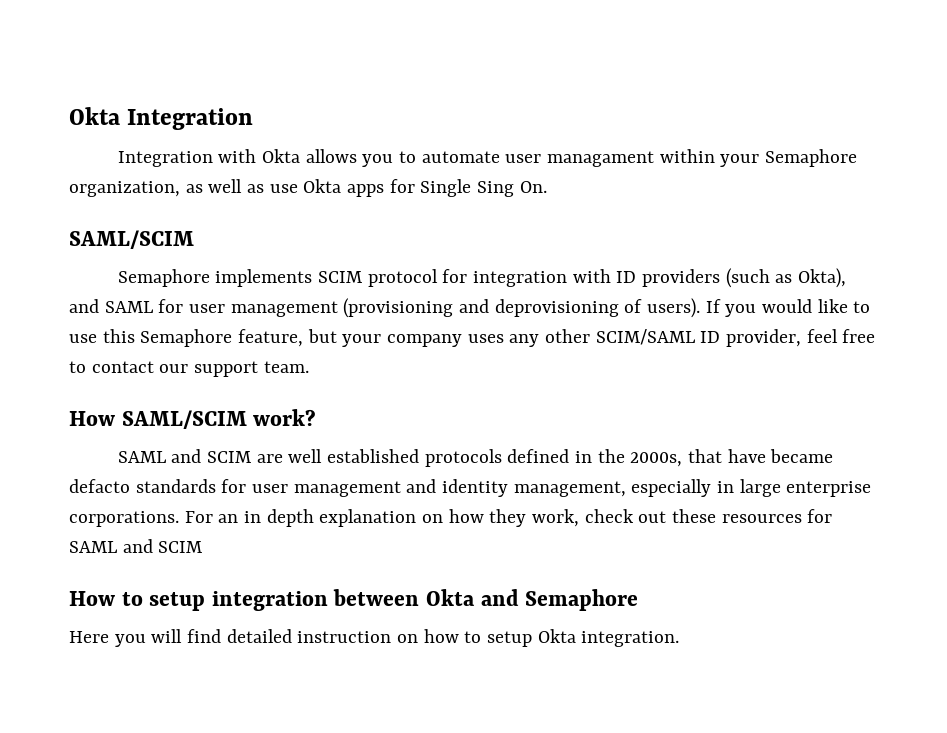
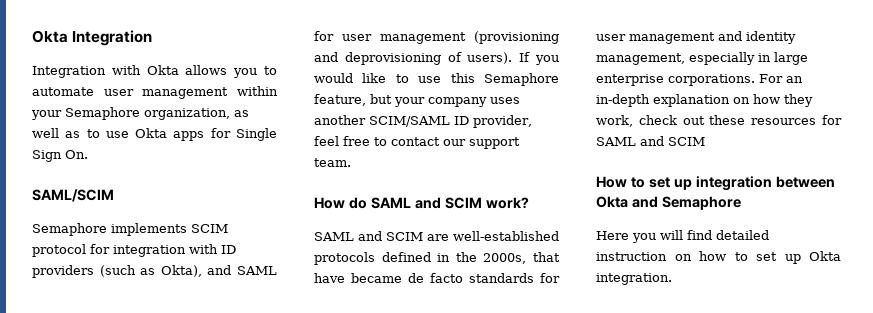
- Integration with Okta allows you to automate user managament within your Semaphore organization, as well as use Okta apps for Single Sing On.
+ Integration with Okta allows you to automate user management within your Semaphore organization, as well as to use Okta apps for Single Sign On.
- If you would like to use this Semaphore feature, but your company uses any other SCIM/SAML ID provider, feel free to contact our support team.
+ If you would like to use this Semaphore feature, but your company uses another SCIM/SAML ID provider, feel free to contact our support team.
- How SAML/SCIM work?
+ How do SAML and SCIM work?
- SAML and SCIM are well established protocols defined in the 2000s, that have became defacto standards for user management and identity management, especially in large enterprise corporations.
+ SAML and SCIM are well-established protocols defined in the 2000s, that have became de facto standards for user management and identity management, especially in large enterprise corporations.
- For an in depth explanation on how they work, check out these resources for SAML and SCIM
+ For an in-depth explanation on how they work, check out these resources for SAML and SCIM
- How to setup integration between Okta and Semaphore
+ How to set up integration between Okta and Semaphore
- Here you will find detailed instruction on how to setup Okta integration.
+ Here you will find detailed instruction on how to set up Okta integration.

